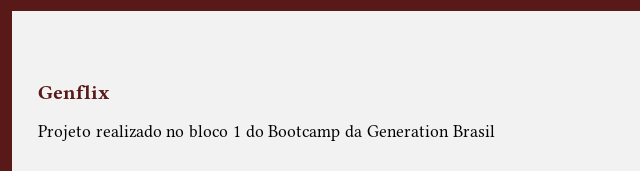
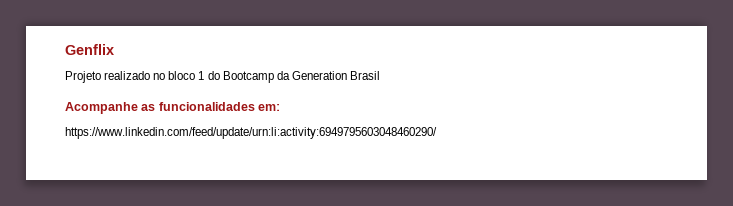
+ Acompanhe as funcionalidades em:
+ https://www.linkedin.com/feed/update/urn:li:activity:6949795603048460290/

